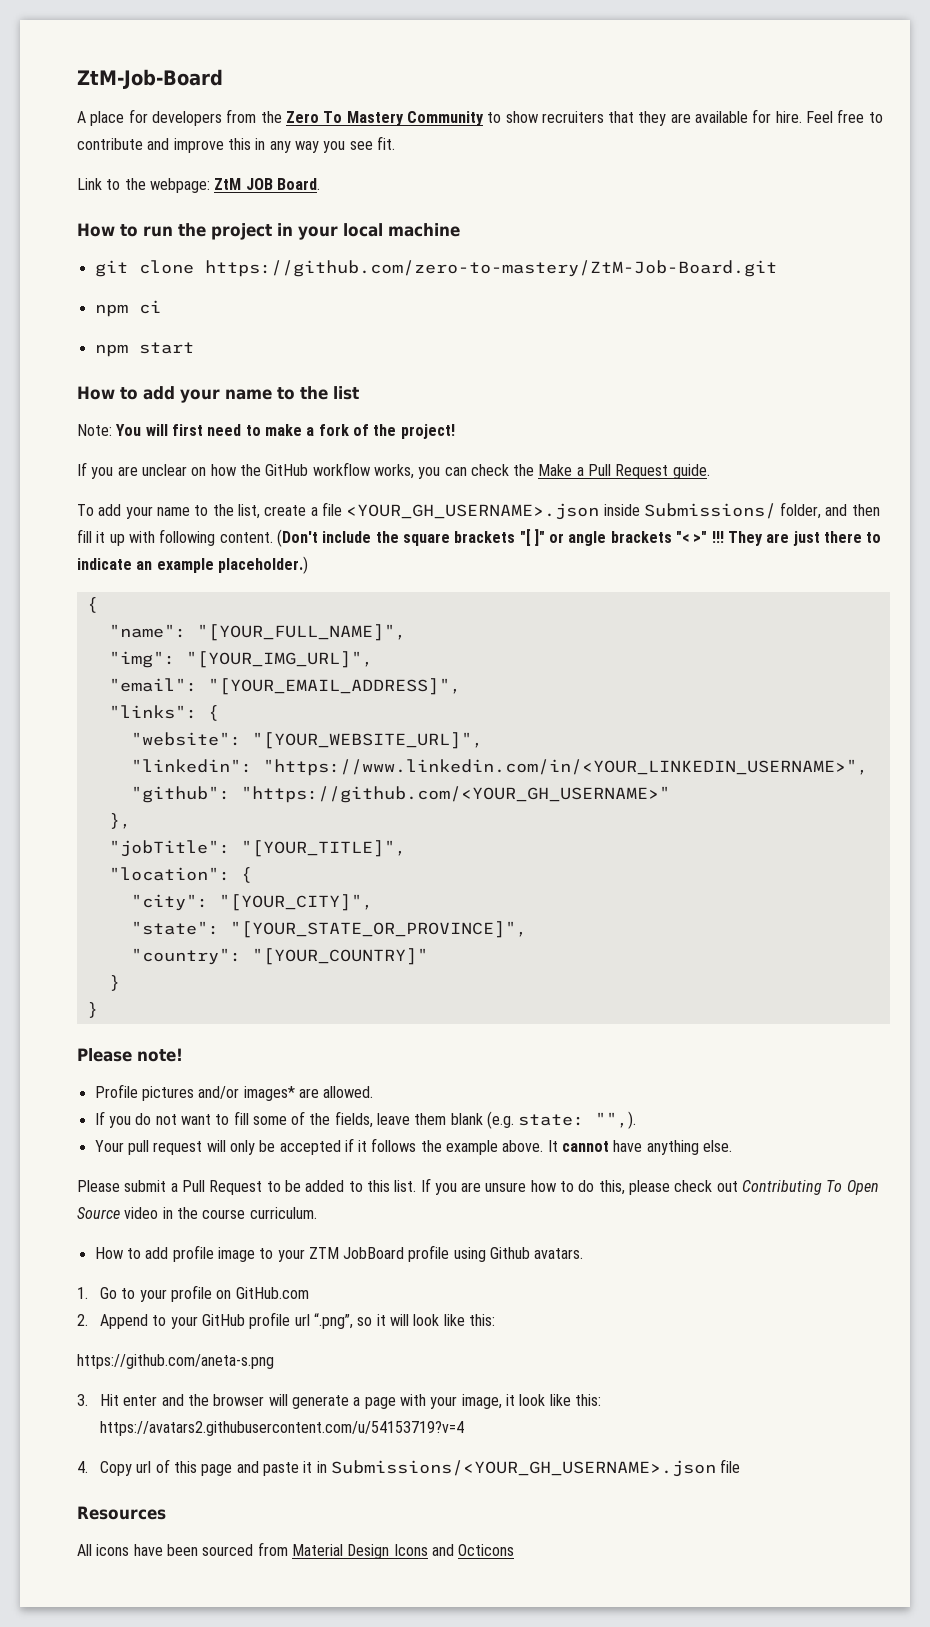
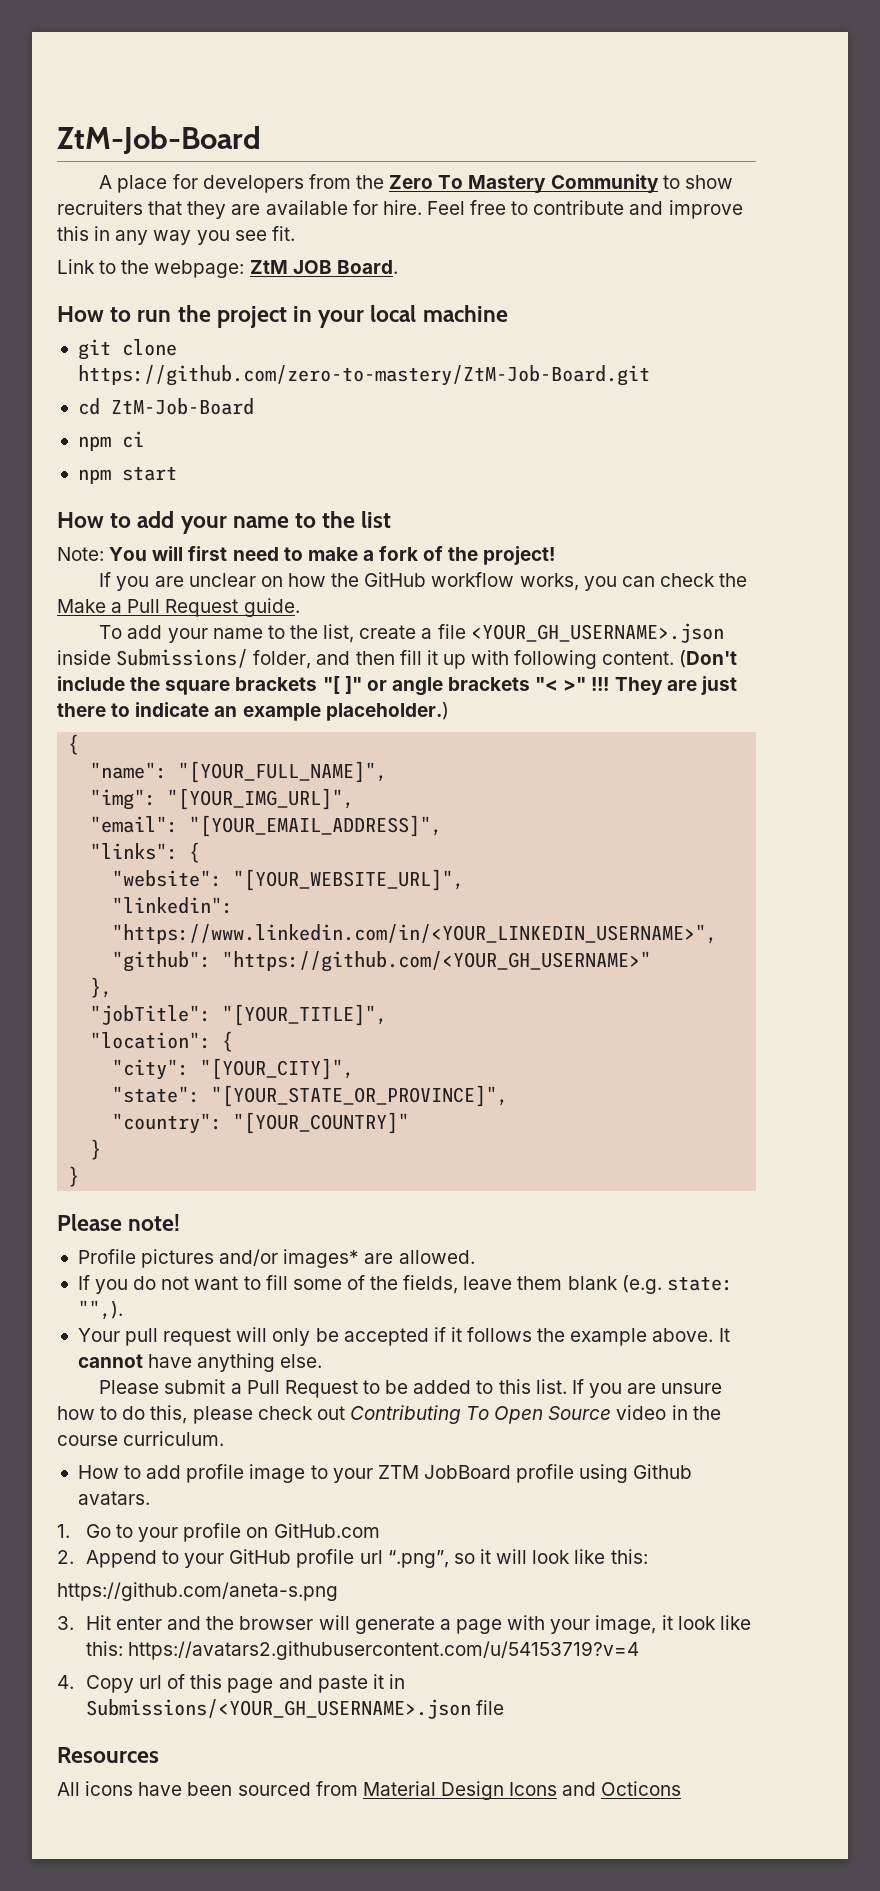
+ cd ZtM-Job-Board

